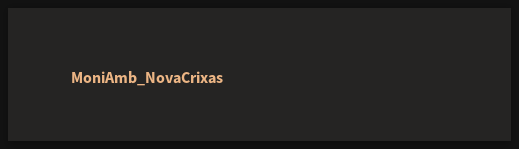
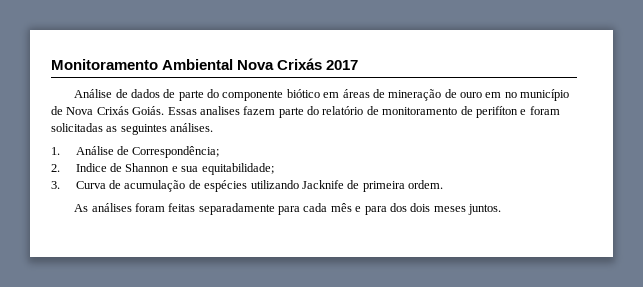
- MoniAmb_NovaCrixas
+ Monitoramento Ambiental Nova Crixás 2017
+ Análise de dados de parte do componente biótico em áreas de mineração de ouro em no município de Nova Crixás Goiás. Essas analises fazem parte do relatório de monitoramento de perifíton e foram solicitadas as seguintes análises.
+ 1. Análise de Correspondência;
+ 2. Indice de Shannon e sua equitabilidade;
+ 3. Curva de acumulação de espécies utilizando Jacknife de primeira ordem.
+ As análises foram feitas separadamente para cada mês e para dos dois meses juntos.

